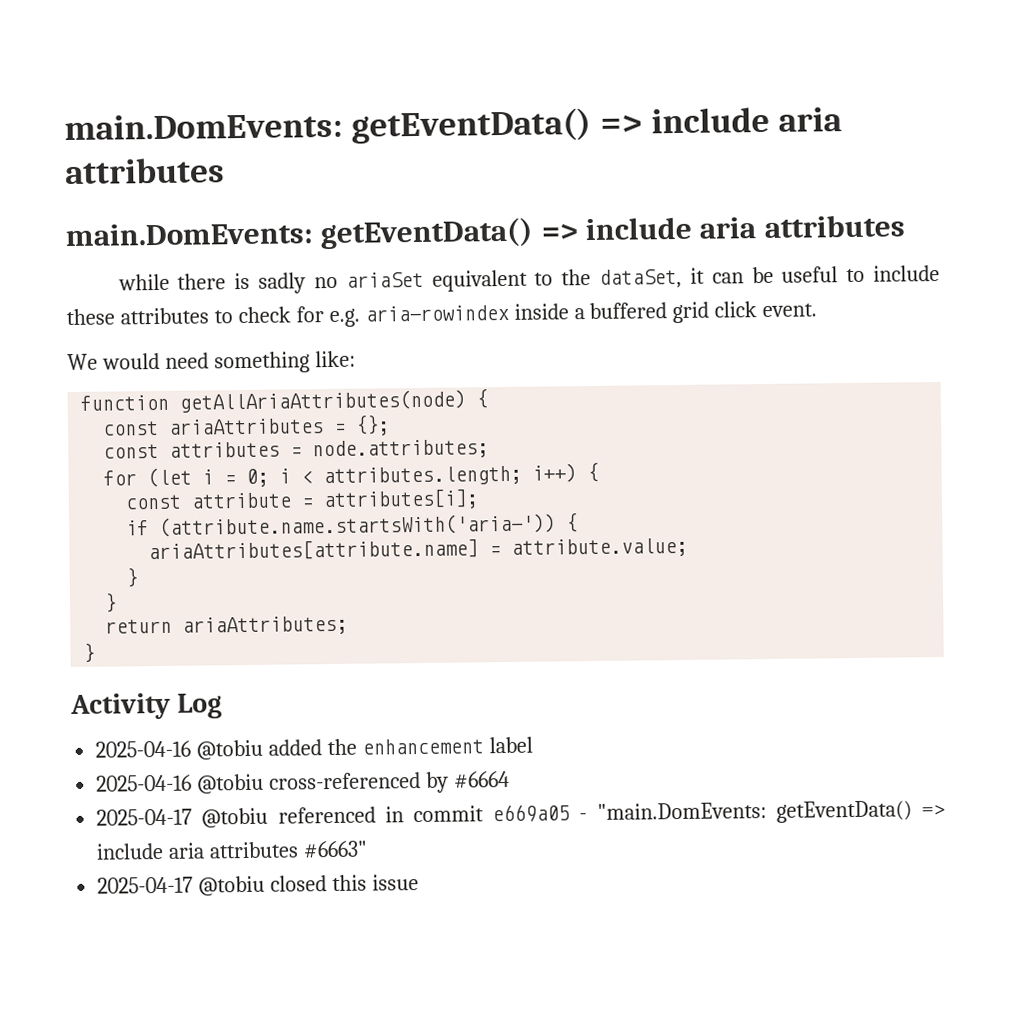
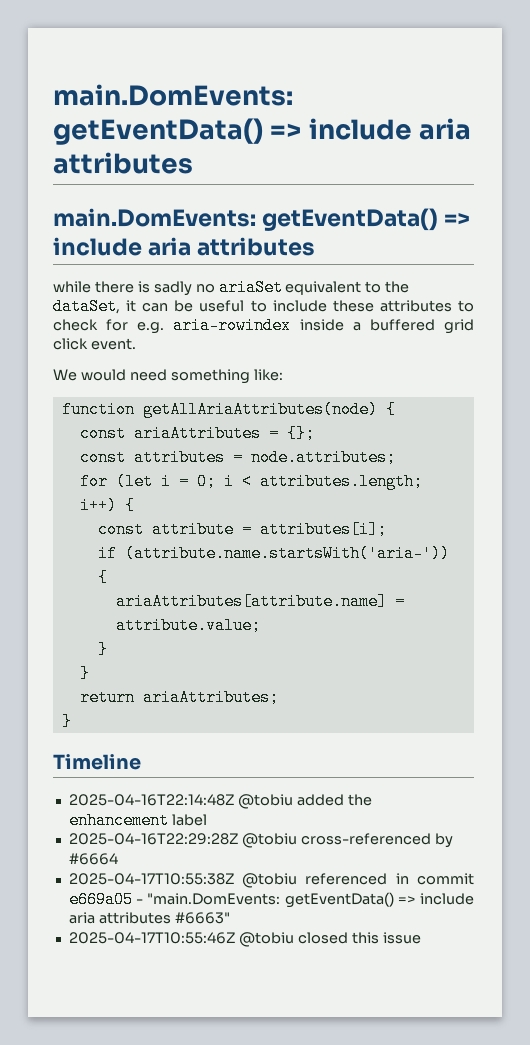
- Activity Log
- 2025-04-16 @tobiu added the enhancement label
+ Timeline
+ 2025-04-16T22:14:48Z @tobiu added the enhancement label
- 2025-04-16 @tobiu cross-referenced by #6664
+ 2025-04-16T22:29:28Z @tobiu cross-referenced by #6664
- 2025-04-17 @tobiu referenced in commit e669a05 - "main.DomEvents: getEventData() => include aria attributes #6663"
+ 2025-04-17T10:55:38Z @tobiu referenced in commit e669a05 - "main.DomEvents: getEventData() => include aria attributes #6663"
- 2025-04-17 @tobiu closed this issue
+ 2025-04-17T10:55:46Z @tobiu closed this issue

